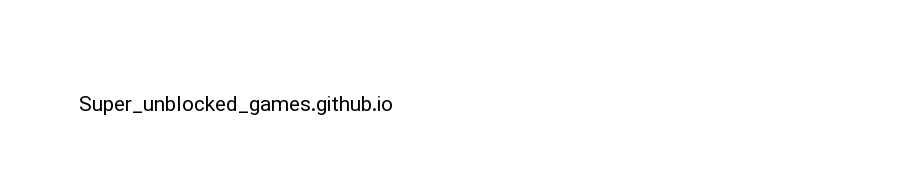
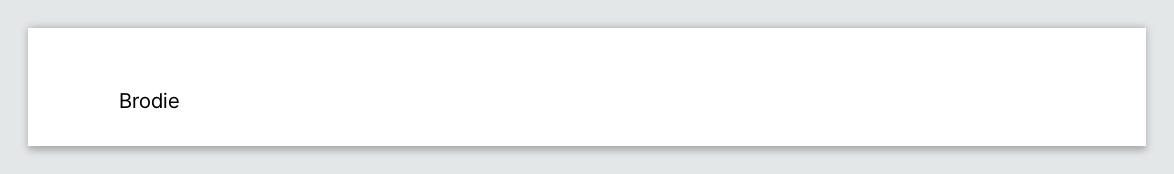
- Super_unblocked_games.github.io
+ Brodie

